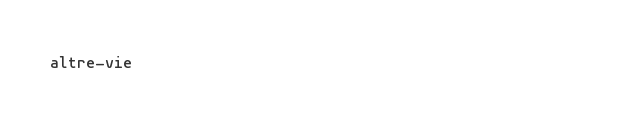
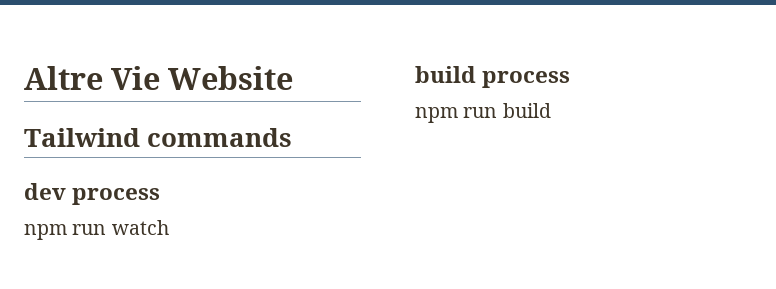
- altre-vie
+ Altre Vie Website
+ Tailwind commands
+ dev process
+ npm run watch
+ build process
+ npm run build

